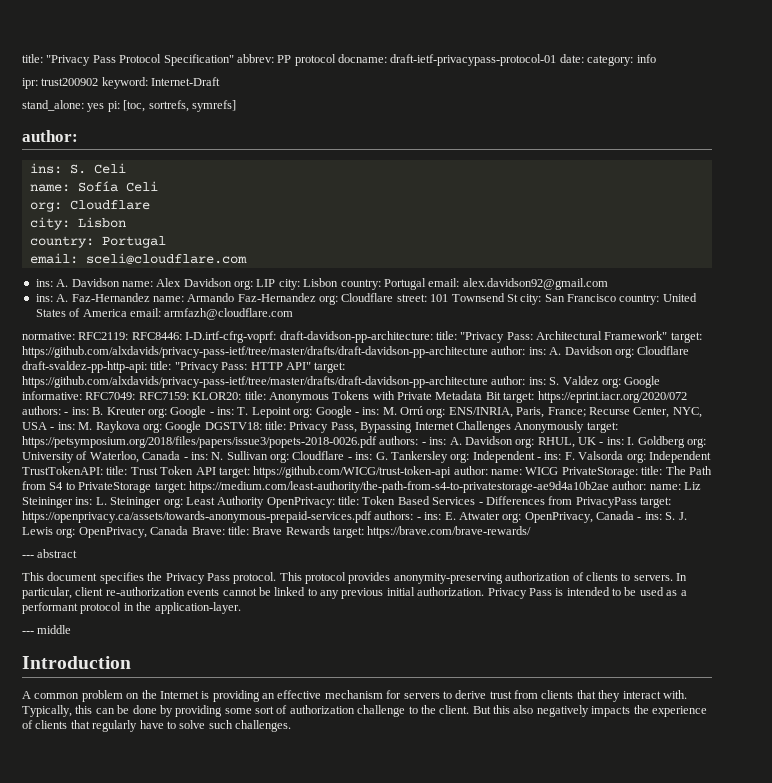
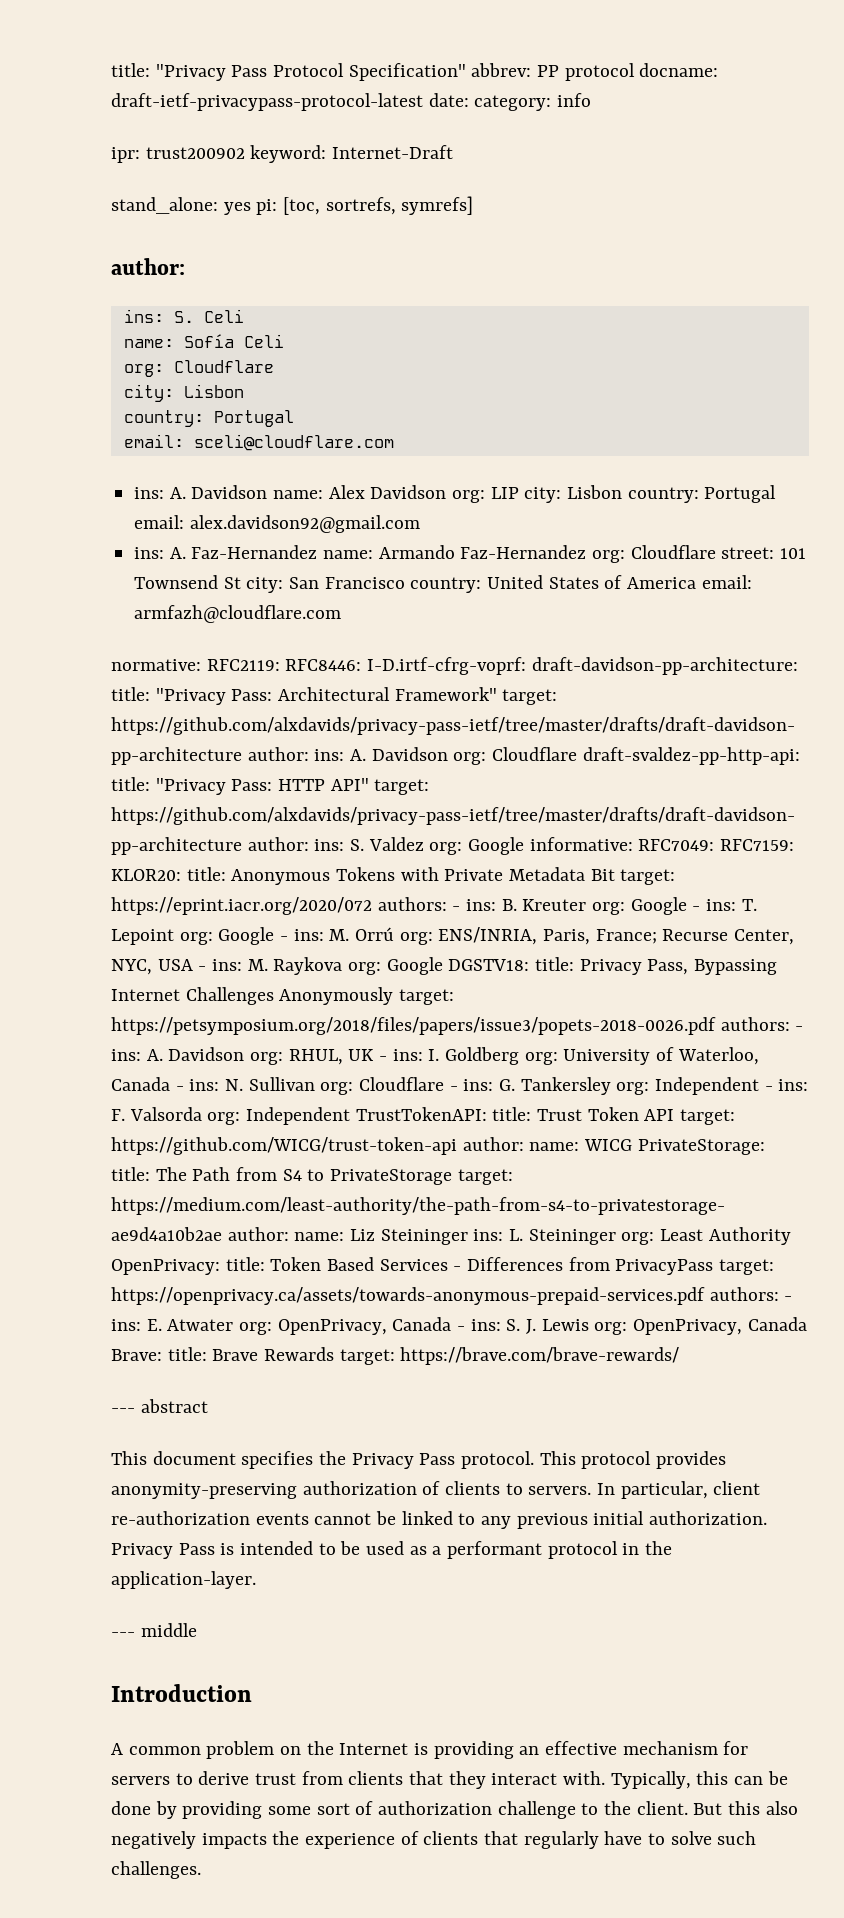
- title: "Privacy Pass Protocol Specification" abbrev: PP protocol docname: draft-ietf-privacypass-protocol-01 date: category: info
+ title: "Privacy Pass Protocol Specification" abbrev: PP protocol docname: draft-ietf-privacypass-protocol-latest date: category: info

